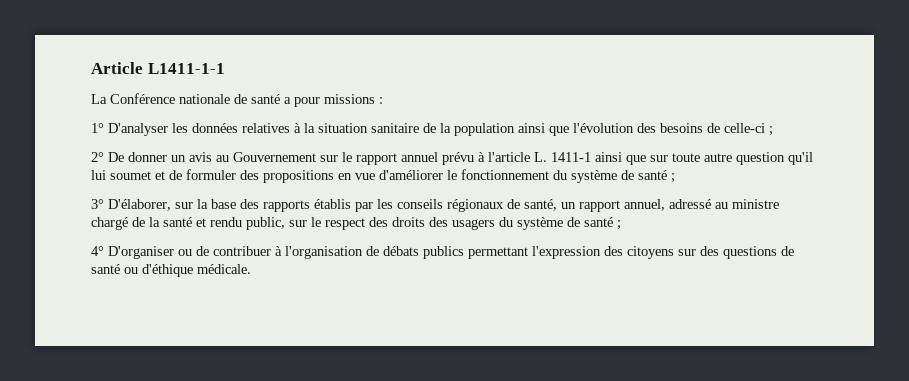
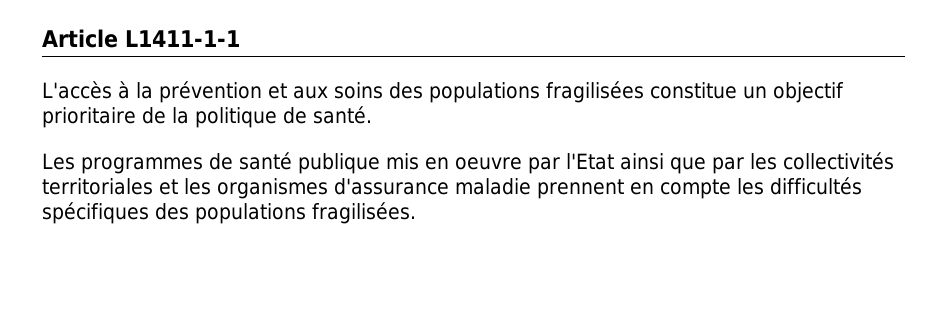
- La Conférence nationale de santé a pour missions :
- 1° D'analyser les données relatives à la situation sanitaire de la population ainsi que l'évolution des besoins de celle-ci ;
- 2° De donner un avis au Gouvernement sur le rapport annuel prévu à l'article L. 1411-1 ainsi que sur toute autre question qu'il lui soumet et de formuler des propositions en vue d'améliorer le fonctionnement du système de santé ;
- 3° D'élaborer, sur la base des rapports établis par les conseils régionaux de santé, un rapport annuel, adressé au ministre chargé de la santé et rendu public, sur le respect des droits des usagers du système de santé ;
- 4° D'organiser ou de contribuer à l'organisation de débats publics permettant l'expression des citoyens sur des questions de santé ou d'éthique médicale.
+ L'accès à la prévention et aux soins des populations fragilisées constitue un objectif prioritaire de la politique de santé.
+ Les programmes de santé publique mis en oeuvre par l'Etat ainsi que par les collectivités territoriales et les organismes d'assurance maladie prennent en compte les difficultés spécifiques des populations fragilisées.

